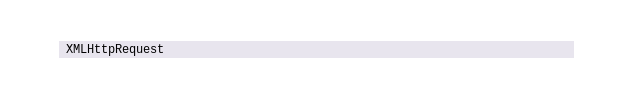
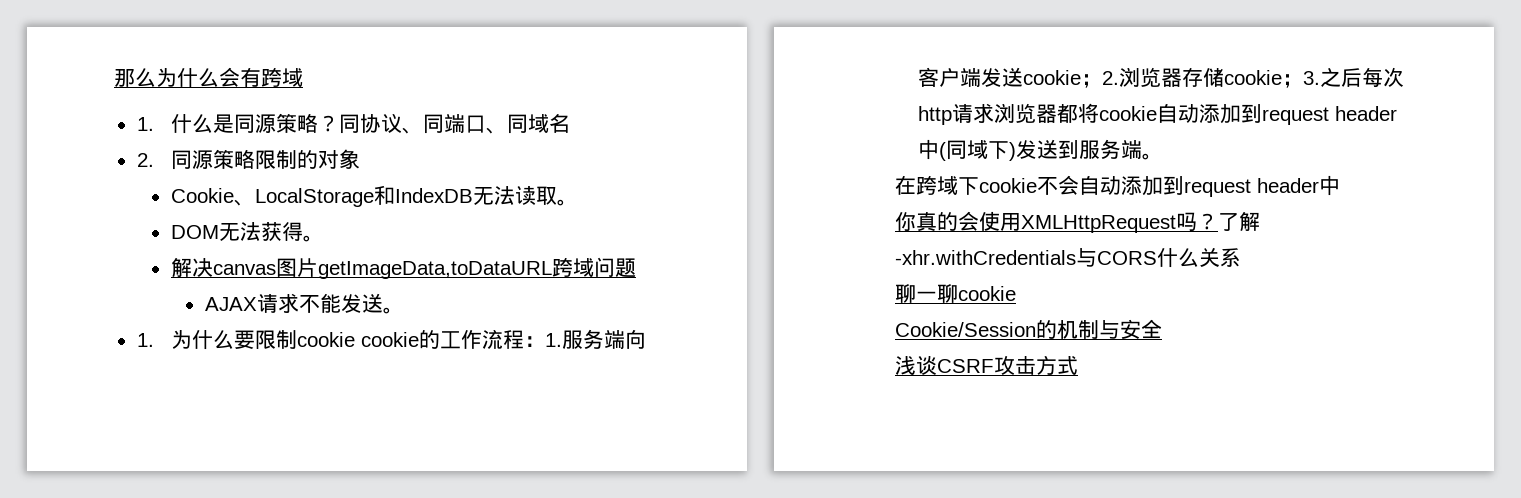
- XMLHttpRequest
+ 那么为什么会有跨域
+ 1.什么是同源策略？同协议、同端口、同域名
+ 2.同源策略限制的对象
+ Cookie、LocalStorage和IndexDB无法读取。
+ DOM无法获得。
+ 解决canvas图片getImageData,toDataURL跨域问题
+ AJAX请求不能发送。
+ 1.为什么要限制cookie cookie的工作流程：1.服务端向客户端发送cookie；2.浏览器存储cookie；3.之后每次http请求浏览器都将cookie自动添加到request header中(同域下)发送到服务端。
+ 在跨域下cookie不会自动添加到request header中
+ 你真的会使用XMLHttpRequest吗？了解-xhr.withCredentials与CORS什么关系
+ 聊一聊cookie
+ Cookie/Session的机制与安全
+ 浅谈CSRF攻击方式

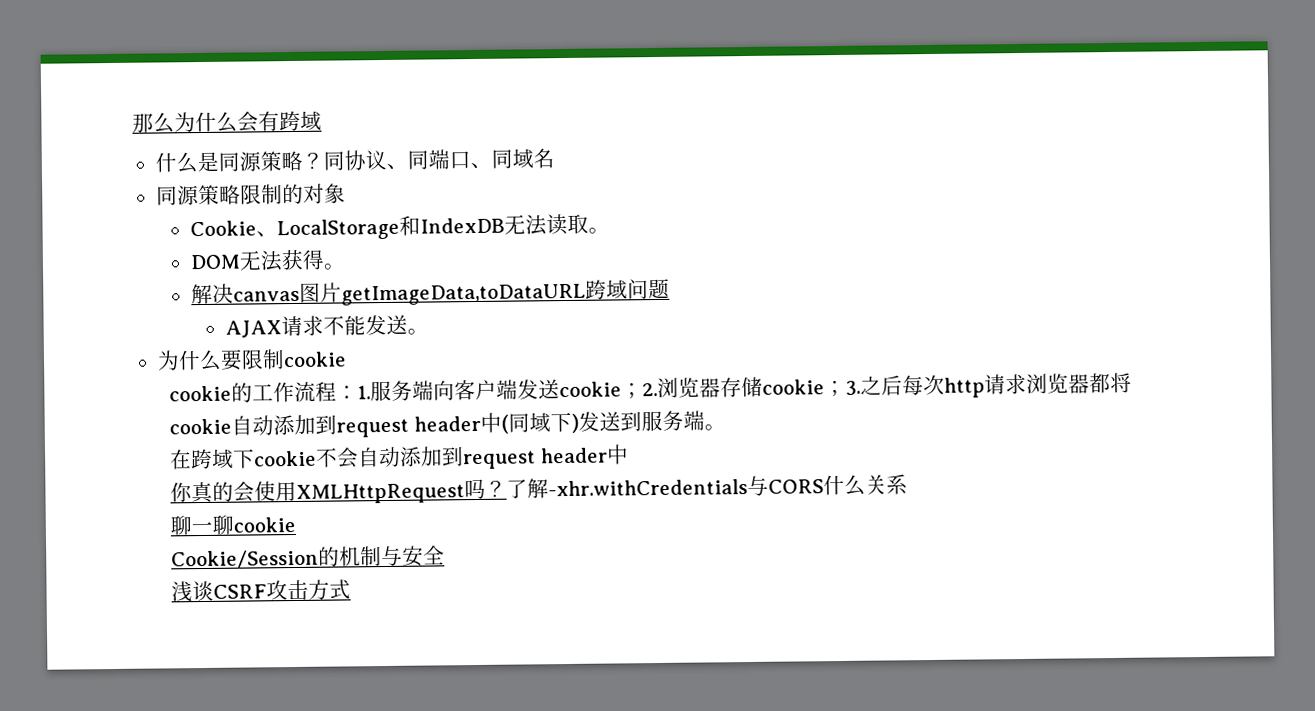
- 1.什么是同源策略？
+ 什么是同源策略？
- 2.同源策略限制的对象
+ 同源策略限制的对象
- 1.为什么要限制cookie cookie的工作流程：1.服务端向客户端发送cookie；2.浏览器存储cookie；3.之后每次http请求浏览器都将cookie自动添加到request header中(同域下)发送到服务端。
+ 为什么要限制cookie
+ cookie的工作流程：1.服务端向客户端发送cookie；2.浏览器存储cookie；3.之后每次http请求浏览器都将cookie自动添加到request header中(同域下)发送到服务端。

